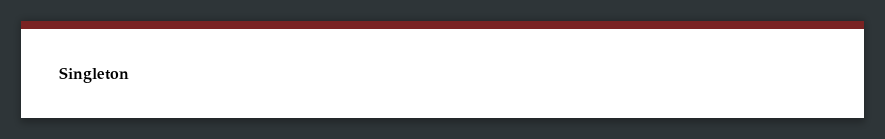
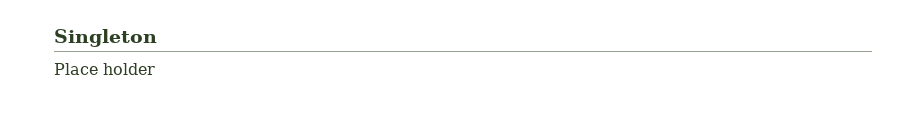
+ Place holder

